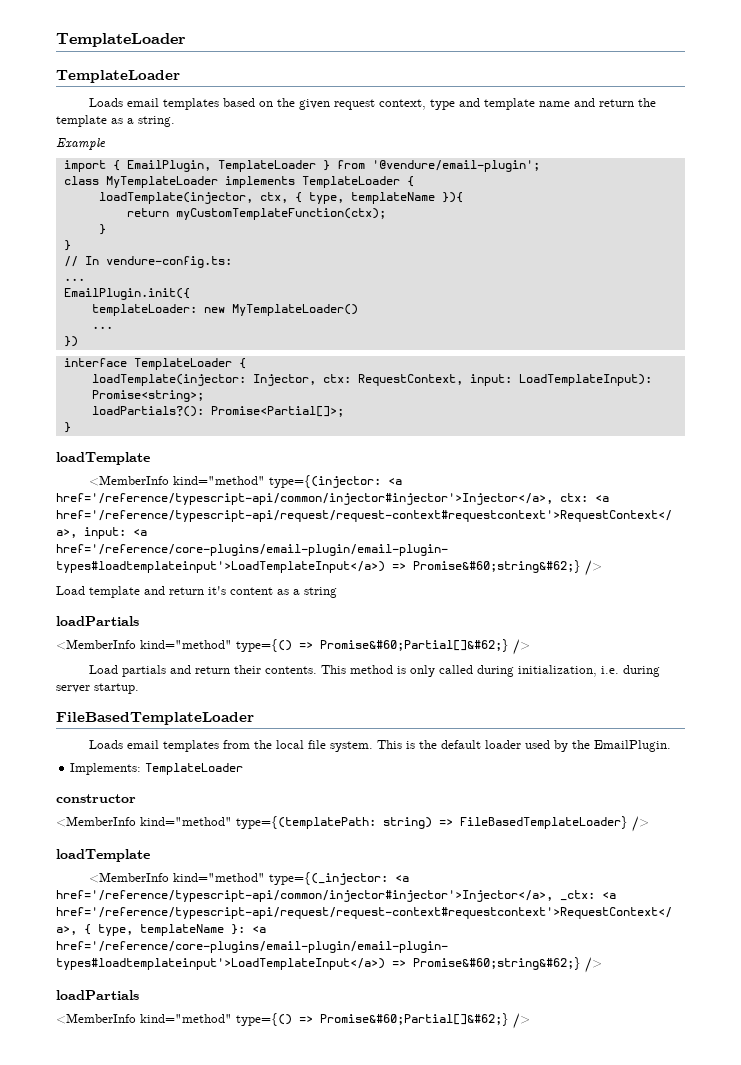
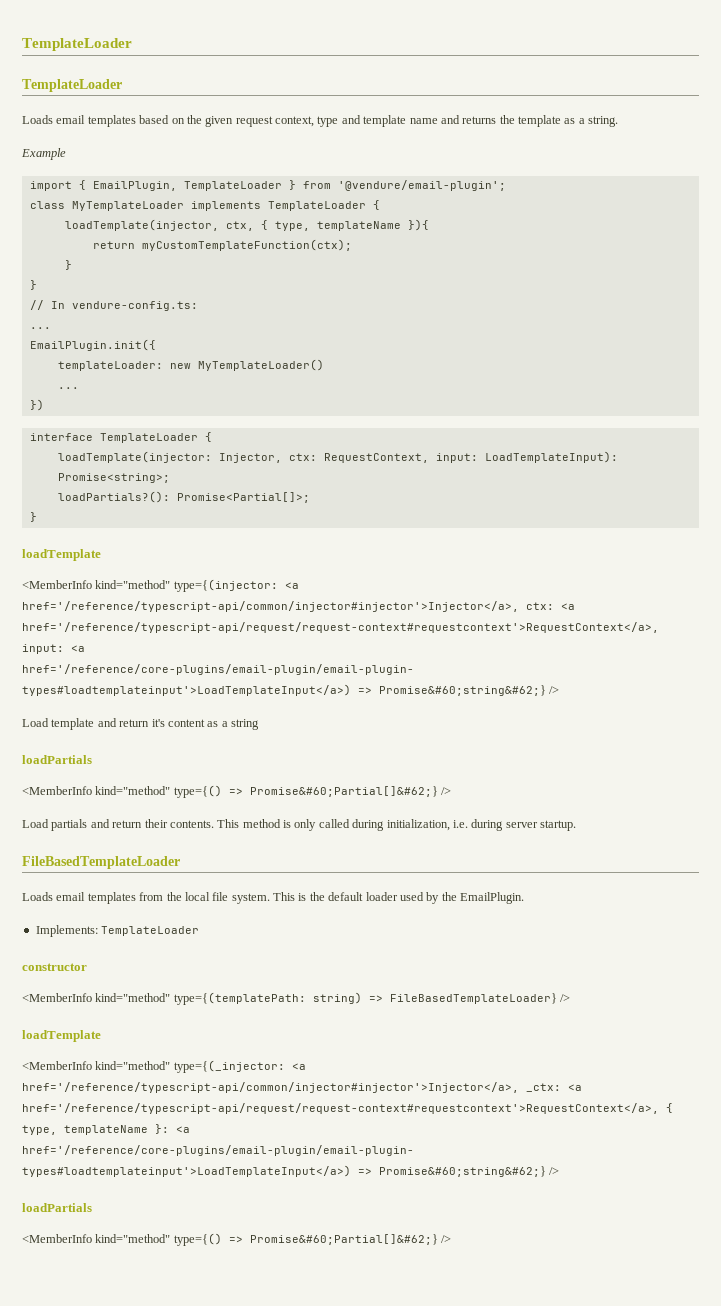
- Loads email templates based on the given request context, type and template name and return the template as a string.
+ Loads email templates based on the given request context, type and template name and returns the template as a string.

